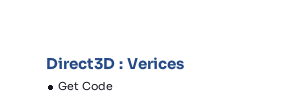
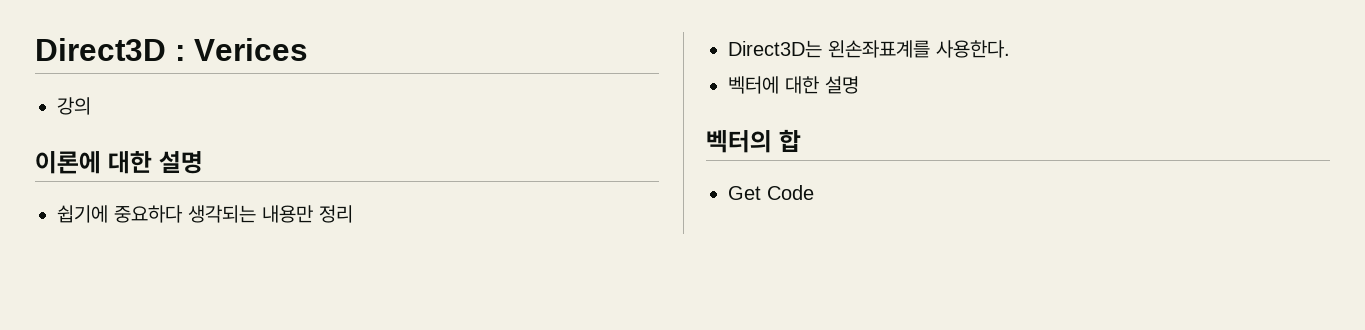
+ 강의
+ 이론에 대한 설명
+ 쉽기에 중요하다 생각되는 내용만 정리
+ Direct3D는 왼손좌표계를 사용한다.
+ 벡터에 대한 설명
+ 벡터의 합

